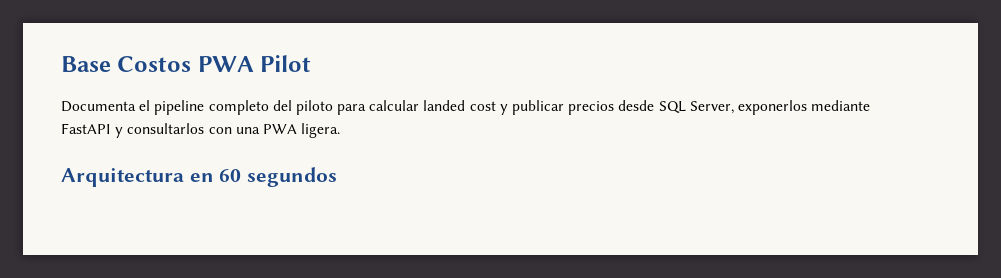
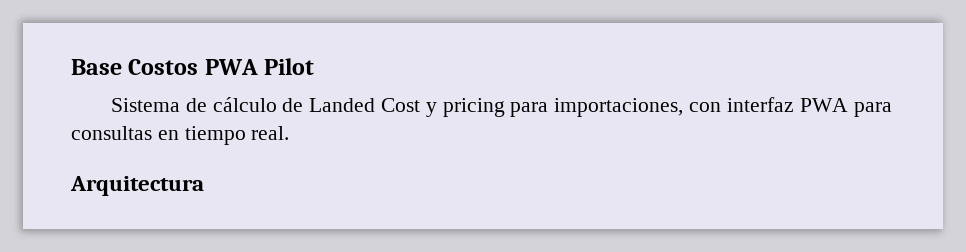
- Documenta el pipeline completo del piloto para calcular landed cost y publicar precios desde SQL Server, exponerlos mediante FastAPI y consultarlos con una PWA ligera.
- Arquitectura en 60 segundos
+ Sistema de cálculo de Landed Cost y pricing para importaciones, con interfaz PWA para consultas en tiempo real.
+ Arquitectura

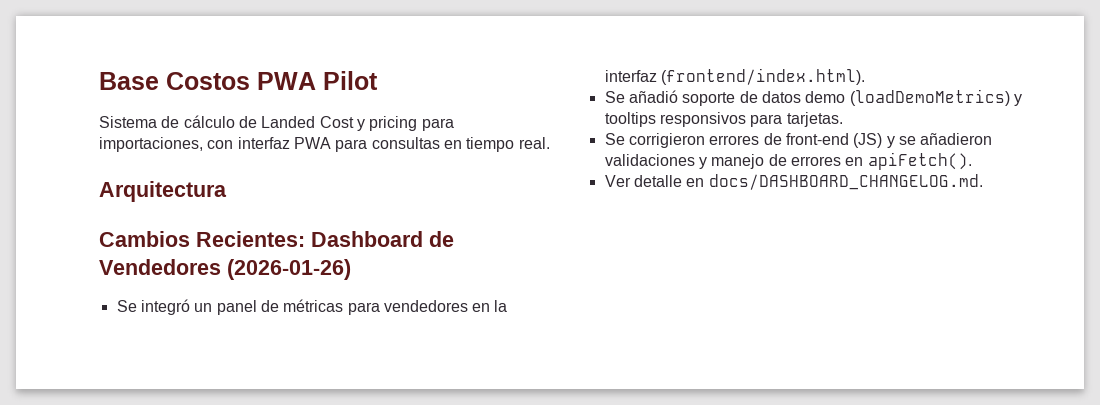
+ Cambios Recientes: Dashboard de Vendedores (2026-01-26)
+ Se integró un panel de métricas para vendedores en la interfaz (frontend/index.html).
+ Se añadió soporte de datos demo (loadDemoMetrics) y tooltips responsivos para tarjetas.
+ Se corrigieron errores de front-end (JS) y se añadieron validaciones y manejo de errores en apiFetch().
+ Ver detalle en docs/DASHBOARD_CHANGELOG.md.

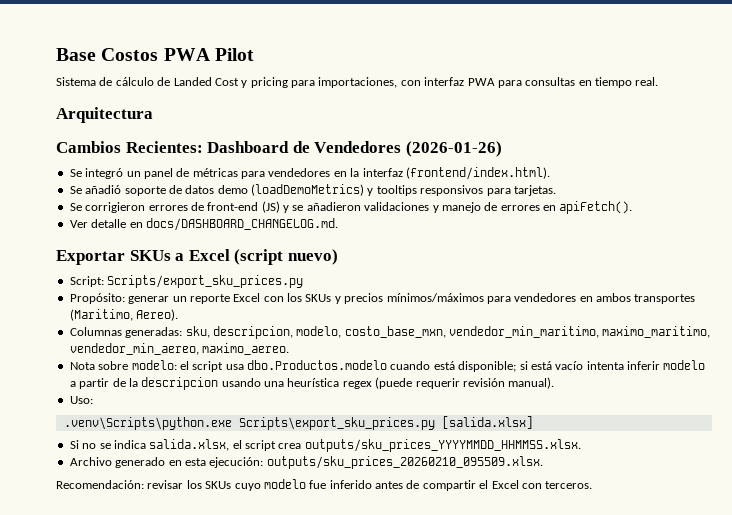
+ Exportar SKUs a Excel (script nuevo)
+ Script: Scripts/export_sku_prices.py
+ Propósito: generar un reporte Excel con los SKUs y precios mínimos/máximos para vendedores en ambos transportes (Maritimo, Aereo).
+ Columnas generadas: sku, descripcion, modelo, costo_base_mxn, vendedor_min_maritimo, maximo_maritimo, vendedor_min_aereo, maximo_aereo.
+ Nota sobre modelo: el script usa dbo.Productos.modelo cuando está disponible; si está vacío intenta inferir modelo a partir de la descripcion usando una heurística regex (puede requerir revisión manual).
+ Uso:
+ .venv\Scripts\python.exe Scripts\export_sku_prices.py [salida.xlsx]
+ Si no se indica salida.xlsx, el script crea outputs/sku_prices_YYYYMMDD_HHMMSS.xlsx.
+ Archivo generado en esta ejecución: outputs/sku_prices_20260210_095509.xlsx.
+ Recomendación: revisar los SKUs cuyo modelo fue inferido antes de compartir el Excel con terceros.

